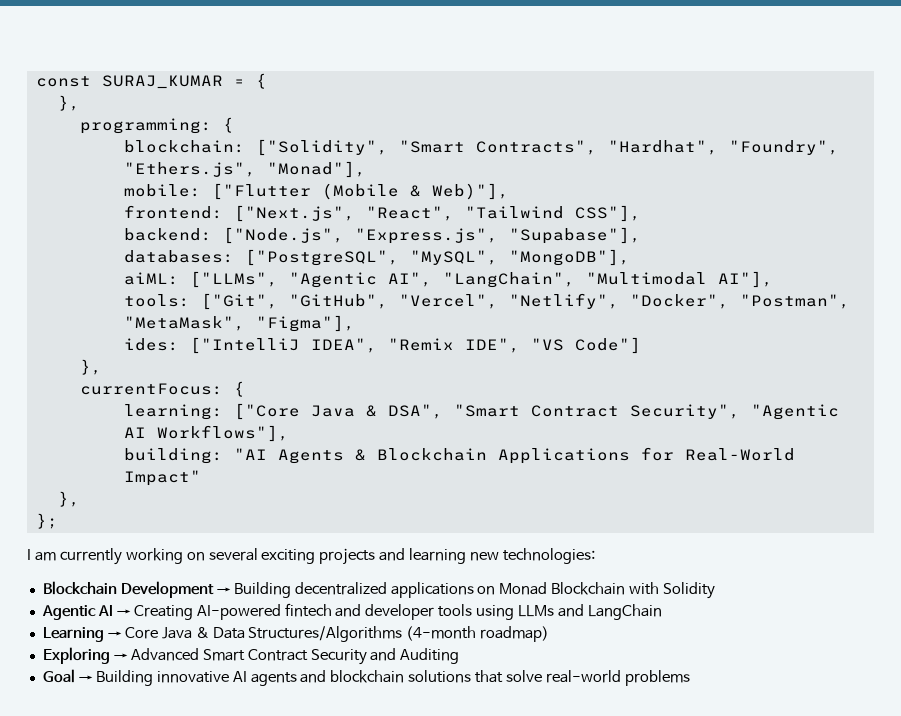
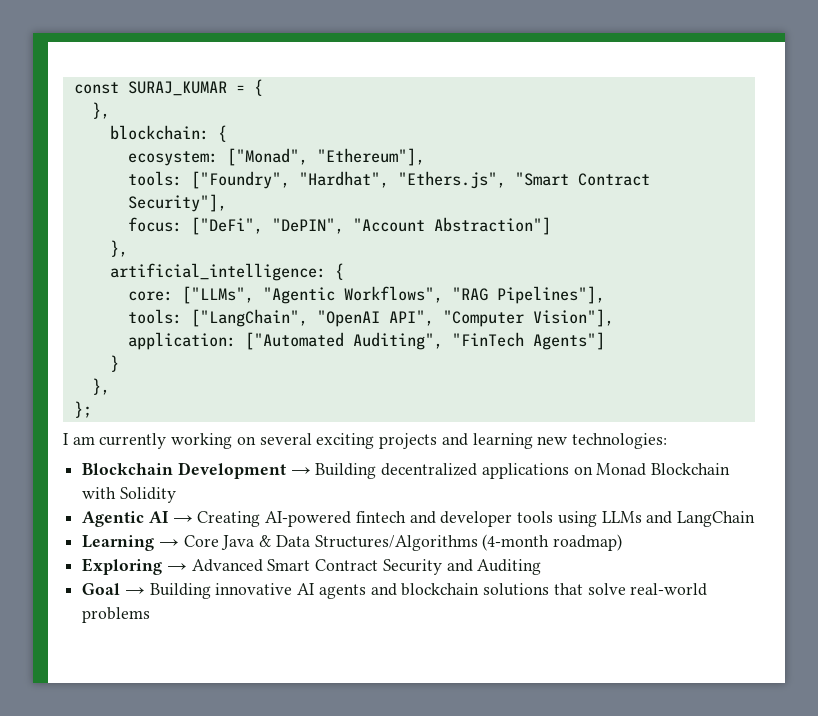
- programming: {
- blockchain: ["Solidity", "Smart Contracts", "Hardhat", "Foundry", "Ethers.js", "Monad"],
- mobile: ["Flutter (Mobile & Web)"],
- frontend: ["Next.js", "React", "Tailwind CSS"],
- backend: ["Node.js", "Express.js", "Supabase"],
- databases: ["PostgreSQL", "MySQL", "MongoDB"],
- aiML: ["LLMs", "Agentic AI", "LangChain", "Multimodal AI"],
- tools: ["Git", "GitHub", "Vercel", "Netlify", "Docker", "Postman", "MetaMask", "Figma"],
- ides: ["IntelliJ IDEA", "Remix IDE", "VS Code"]
+ blockchain: {
+ ecosystem: ["Monad", "Ethereum"],
+ tools: ["Foundry", "Hardhat", "Ethers.js", "Smart Contract Security"],
+ focus: ["DeFi", "DePIN", "Account Abstraction"]
  },
- currentFocus: {
- learning: ["Core Java & DSA", "Smart Contract Security", "Agentic AI Workflows"],
- building: "AI Agents & Blockchain Applications for Real-World Impact"
+ artificial_intelligence: {
+ core: ["LLMs", "Agentic Workflows", "RAG Pipelines"],
+ tools: ["LangChain", "OpenAI API", "Computer Vision"],
+ application: ["Automated Auditing", "FinTech Agents"]
+ }

